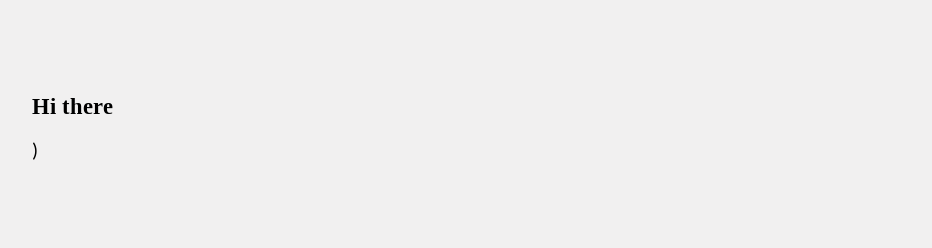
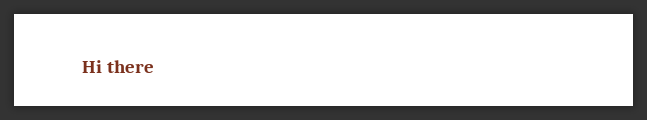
- )

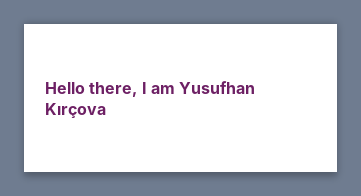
- Hi there
+ Hello there, I am Yusufhan Kırçova

